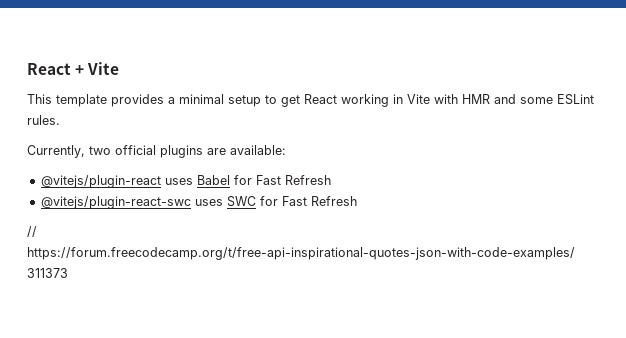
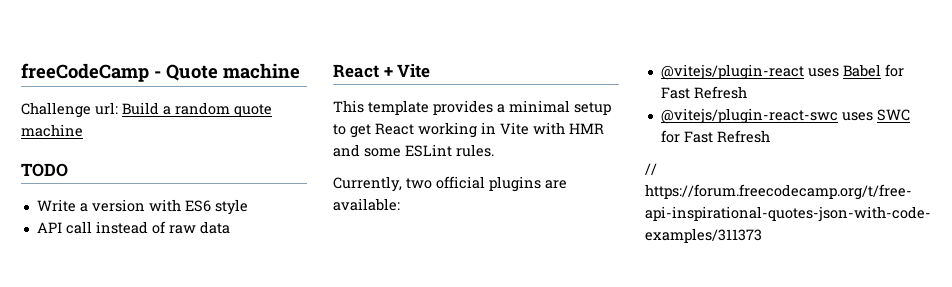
+ freeCodeCamp - Quote machine
+ Challenge url: Build a random quote machine
+ TODO
+ Write a version with ES6 style
+ API call instead of raw data

